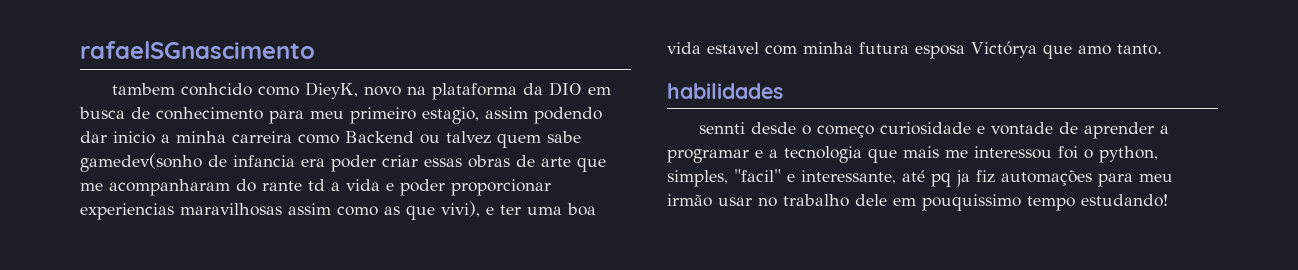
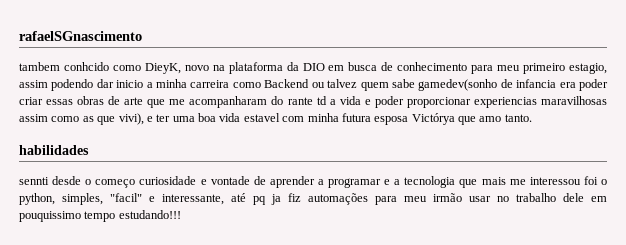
- sennti desde o começo curiosidade e vontade de aprender a programar e a tecnologia que mais me interessou foi o python, simples, "facil" e interessante, até pq ja fiz automações para meu irmão usar no trabalho dele em pouquissimo tempo estudando!
+ sennti desde o começo curiosidade e vontade de aprender a programar e a tecnologia que mais me interessou foi o python, simples, "facil" e interessante, até pq ja fiz automações para meu irmão usar no trabalho dele em pouquissimo tempo estudando!!!

